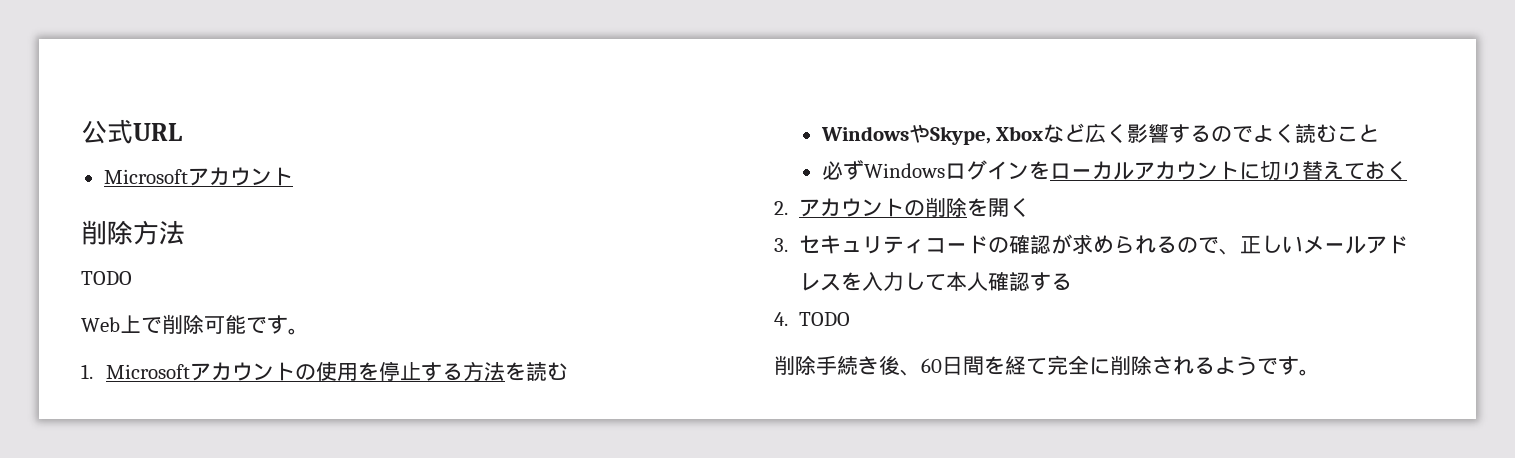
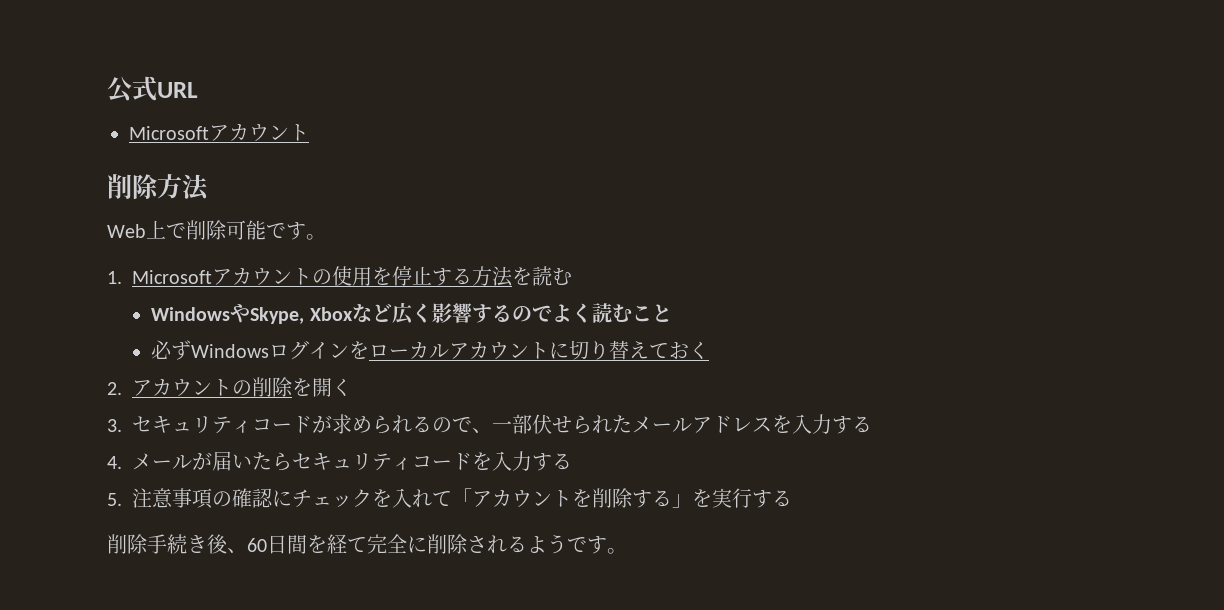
  削除方法
- TODO
- 3.セキュリティコードの確認が求められるので、正しいメールアドレスを入力して本人確認する
+ 3.セキュリティコードが求められるので、一部伏せられたメールアドレスを入力する
- 4. TODO
+ 4.メールが届いたらセキュリティコードを入力する
+ 5.注意事項の確認にチェックを入れて「アカウントを削除する」を実行する

